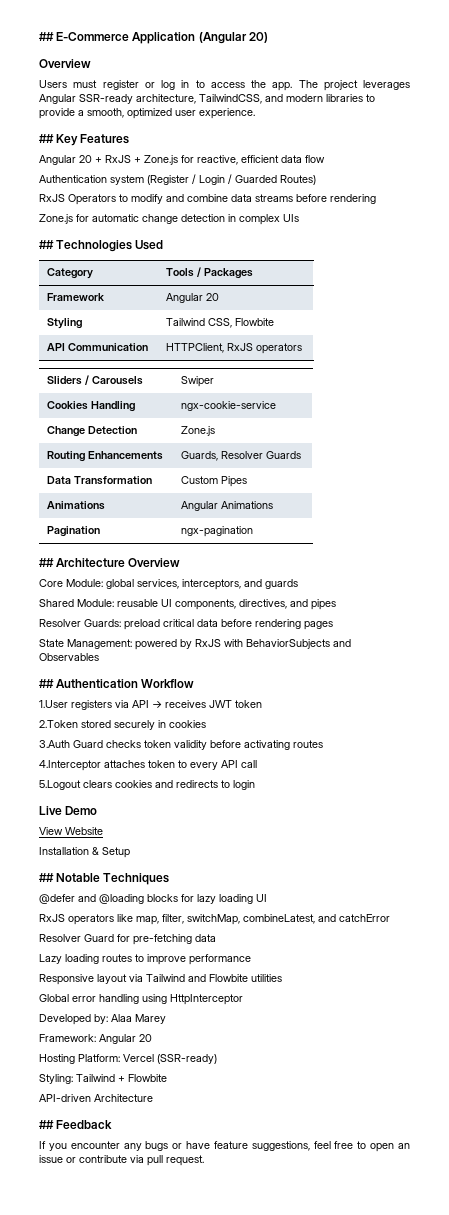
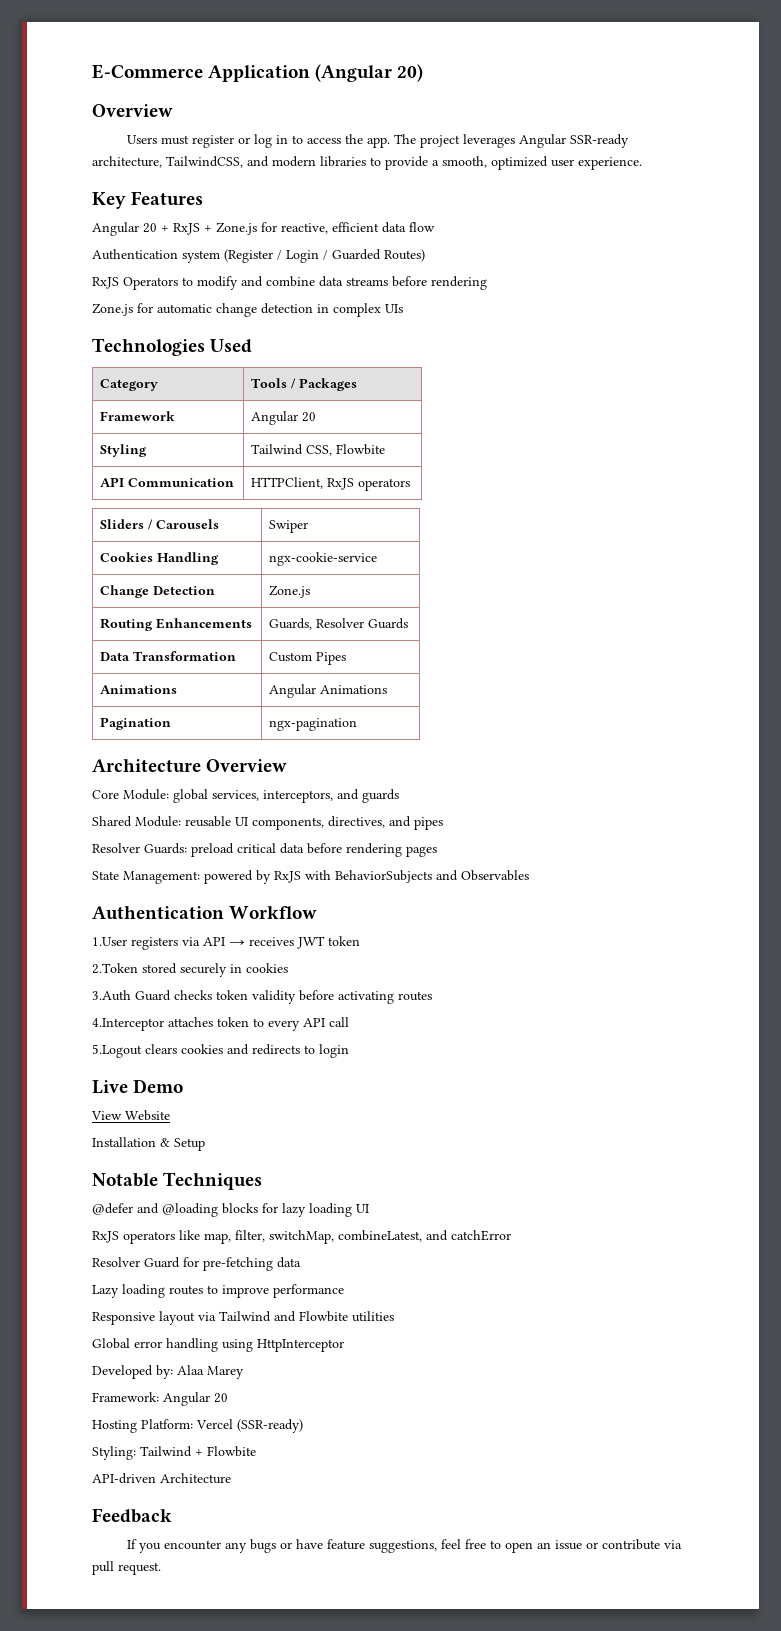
- ## E-Commerce Application (Angular 20)
+ E-Commerce Application (Angular 20)
- ## Key Features
+ Key Features
- ## Technologies Used
+ Technologies Used
- ## Architecture Overview
+ Architecture Overview
- ## Authentication Workflow
+ Authentication Workflow
- ## Notable Techniques
+ Notable Techniques
- ## Feedback
+ Feedback

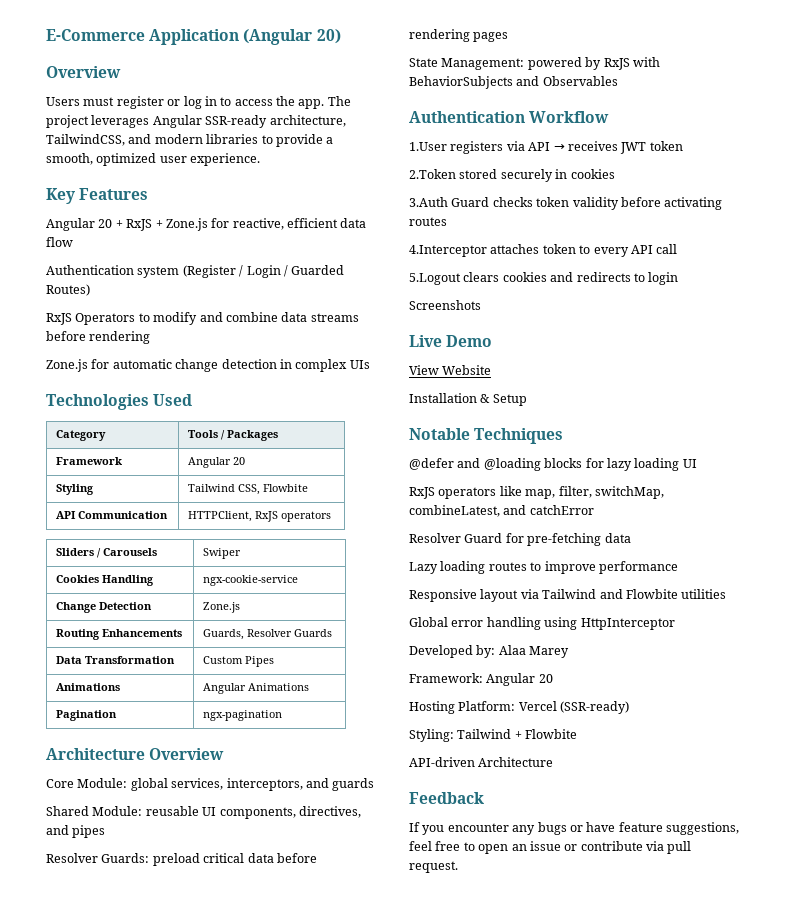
+ Screenshots

